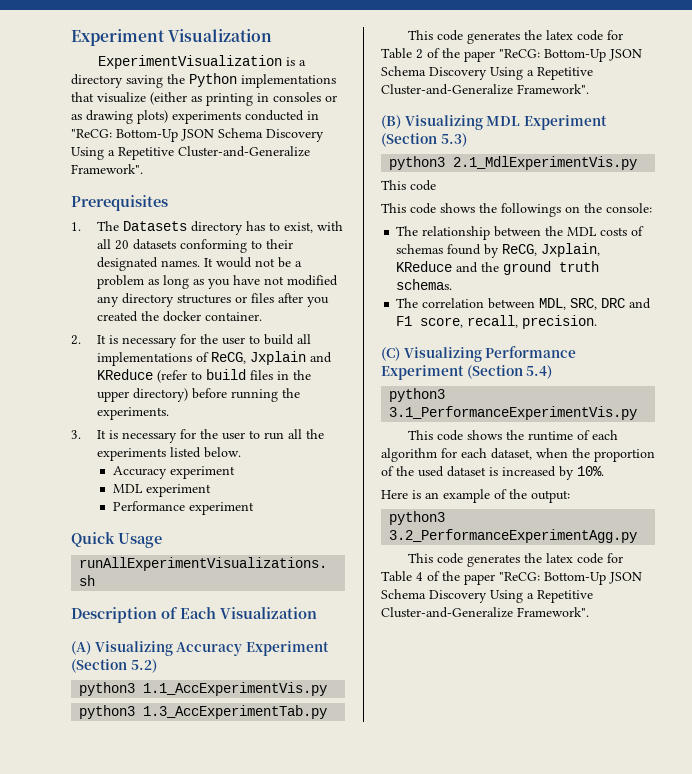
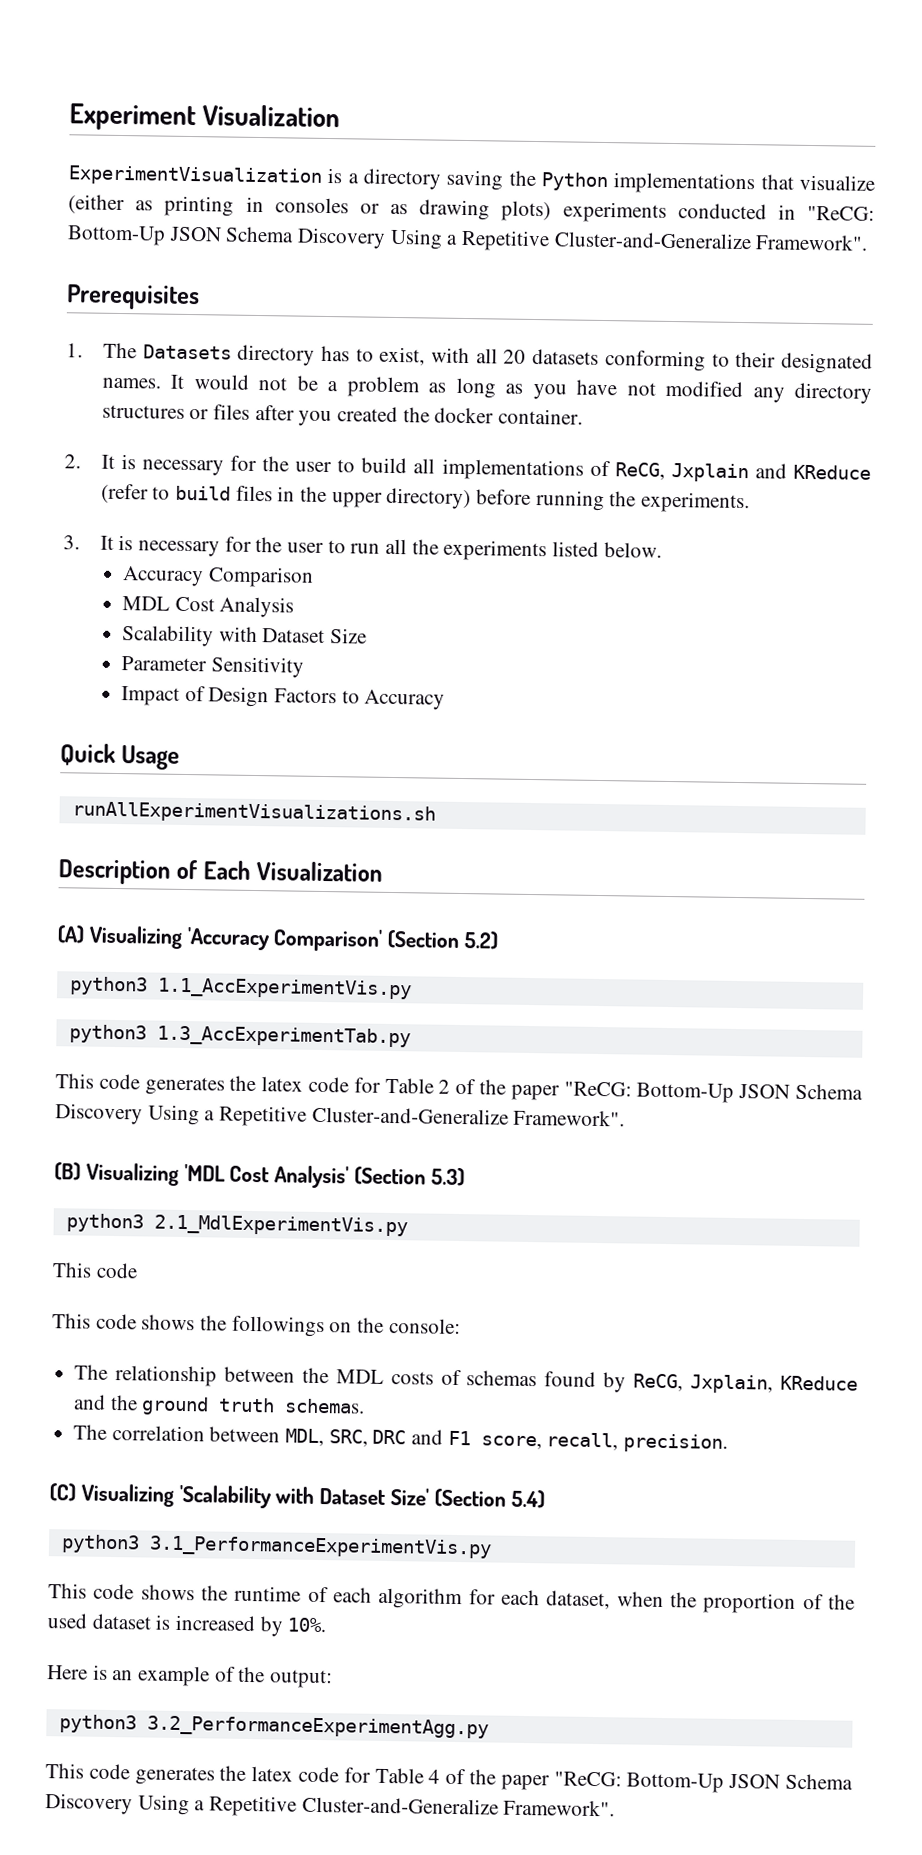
- Accuracy experiment
- MDL experiment
- Performance experiment
+ Accuracy Comparison
+ MDL Cost Analysis
+ Scalability with Dataset Size
+ Parameter Sensitivity
+ Impact of Design Factors to Accuracy
- (A) Visualizing Accuracy Experiment (Section 5.2)
+ (A) Visualizing 'Accuracy Comparison' (Section 5.2)
- (B) Visualizing MDL Experiment (Section 5.3)
+ (B) Visualizing 'MDL Cost Analysis' (Section 5.3)
- (C) Visualizing Performance Experiment (Section 5.4)
+ (C) Visualizing 'Scalability with Dataset Size' (Section 5.4)

